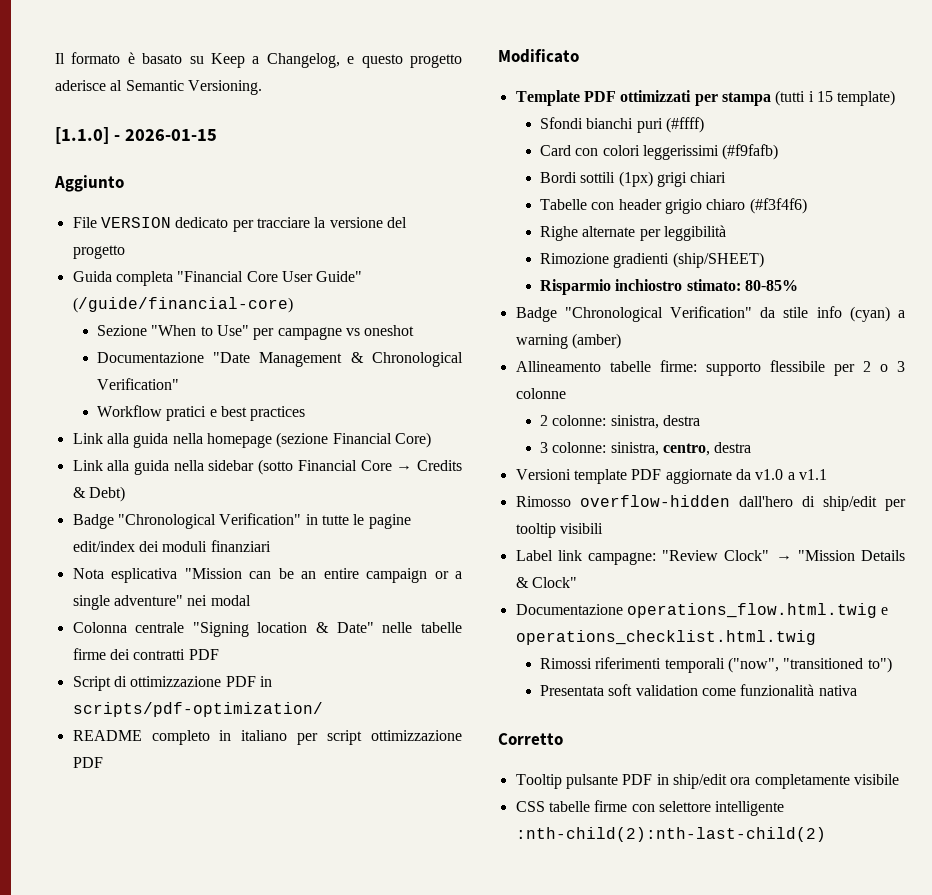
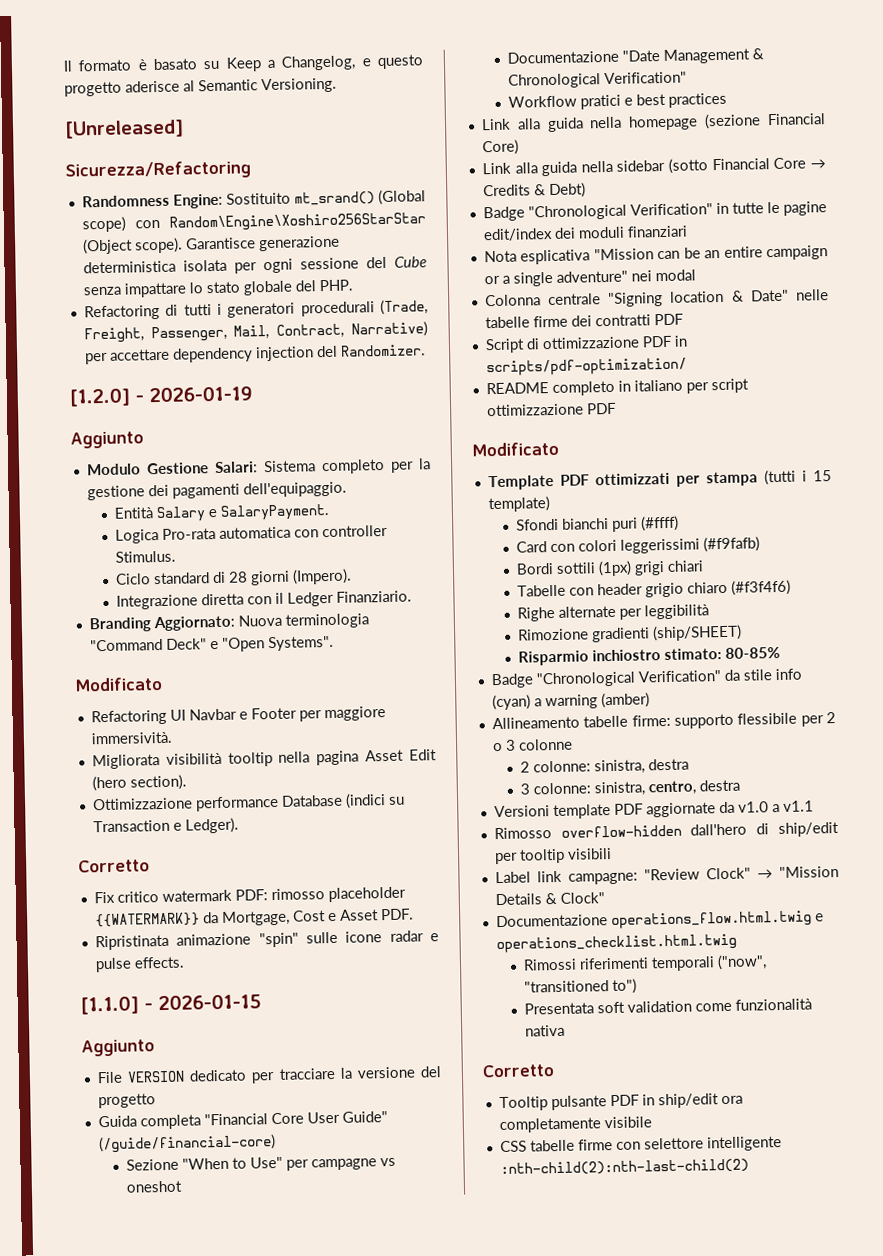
+ [Unreleased]
+ Sicurezza/Refactoring
+ Randomness Engine: Sostituito mt_srand() (Global scope) con Random\Engine\Xoshiro256StarStar (Object scope). Garantisce generazione deterministica isolata per ogni sessione del Cube senza impattare lo stato globale del PHP.
+ Refactoring di tutti i generatori procedurali (Trade, Freight, Passenger, Mail, Contract, Narrative) per accettare dependency injection del Randomizer.
+ [1.2.0] - 2026-01-19
+ Aggiunto
+ Modulo Gestione Salari: Sistema completo per la gestione dei pagamenti dell'equipaggio.
+ Entità Salary e SalaryPayment.
+ Logica Pro-rata automatica con controller Stimulus.
+ Ciclo standard di 28 giorni (Impero).
+ Integrazione diretta con il Ledger Finanziario.
+ Branding Aggiornato: Nuova terminologia "Command Deck" e "Open Systems".
+ Modificato
+ Refactoring UI Navbar e Footer per maggiore immersività.
+ Migliorata visibilità tooltip nella pagina Asset Edit (hero section).
+ Ottimizzazione performance Database (indici su Transaction e Ledger).
+ Corretto
+ Fix critico watermark PDF: rimosso placeholder {{WATERMARK}} da Mortgage, Cost e Asset PDF.
+ Ripristinata animazione "spin" sulle icone radar e pulse effects.

